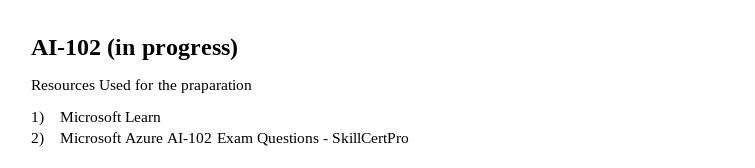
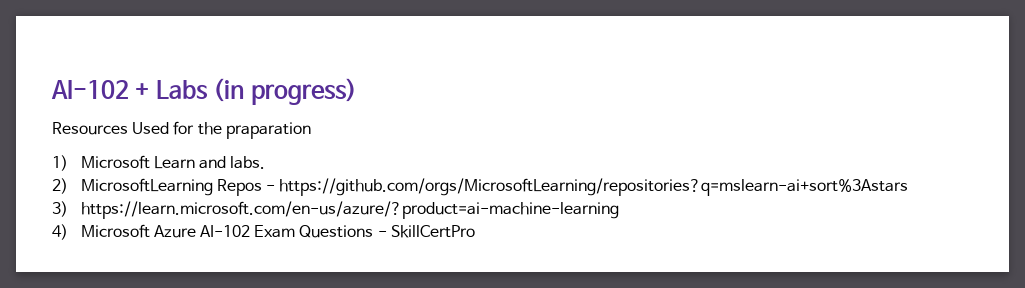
- AI-102 (in progress)
+ AI-102 + Labs (in progress)
- 1) Microsoft Learn
- 2) Microsoft Azure AI-102 Exam Questions - SkillCertPro
+ 1) Microsoft Learn and labs.
+ 2) MicrosoftLearning Repos - https://github.com/orgs/MicrosoftLearning/repositories?q=mslearn-ai+sort%3Astars
+ 3) https://learn.microsoft.com/en-us/azure/?product=ai-machine-learning
+ 4) Microsoft Azure AI-102 Exam Questions - SkillCertPro

